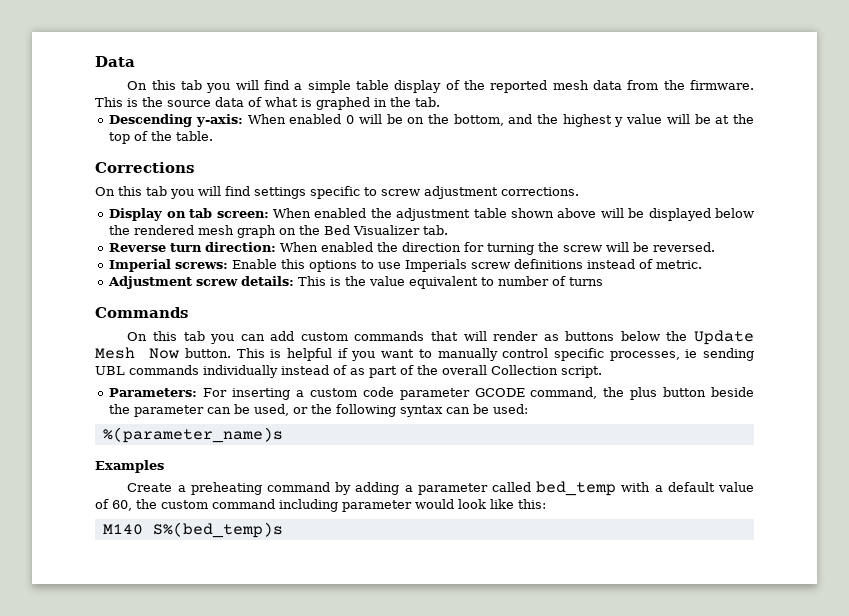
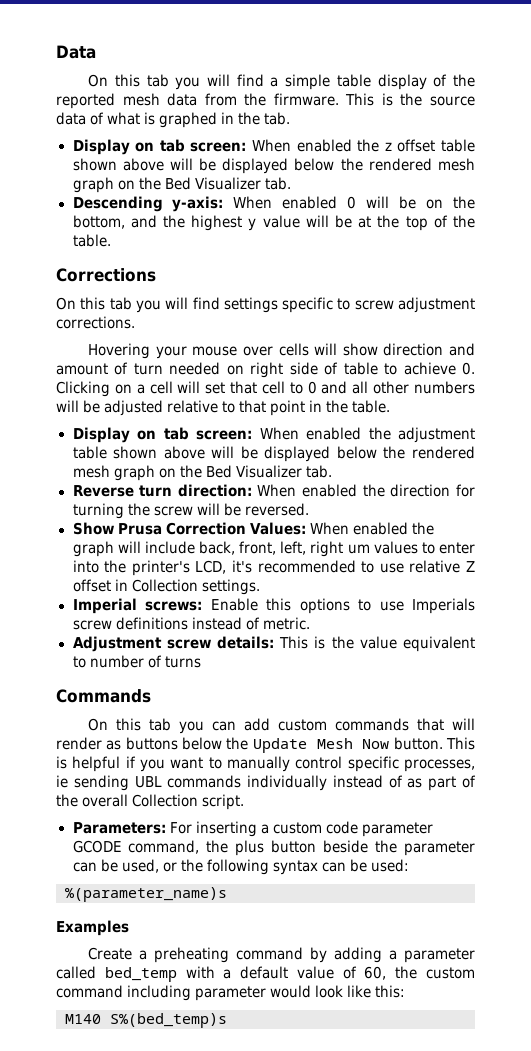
+ Display on tab screen: When enabled the z offset table shown above will be displayed below the rendered mesh graph on the Bed Visualizer tab.
+ Hovering your mouse over cells will show direction and amount of turn needed on right side of table to achieve 0. Clicking on a cell will set that cell to 0 and all other numbers will be adjusted relative to that point in the table.
+ Show Prusa Correction Values: When enabled the graph will include back, front, left, right um values to enter into the printer's LCD, it's recommended to use relative Z offset in Collection settings.

